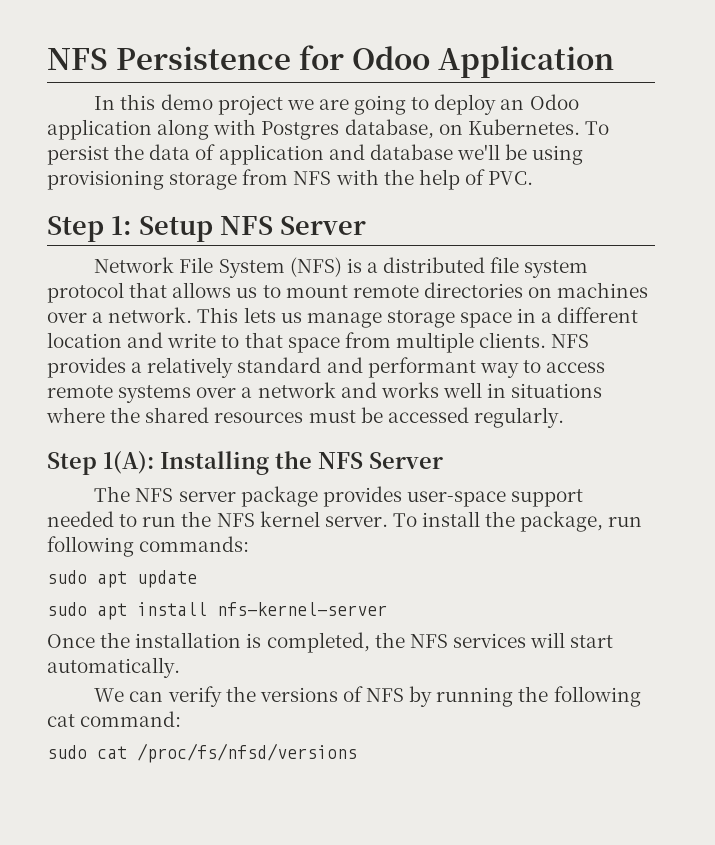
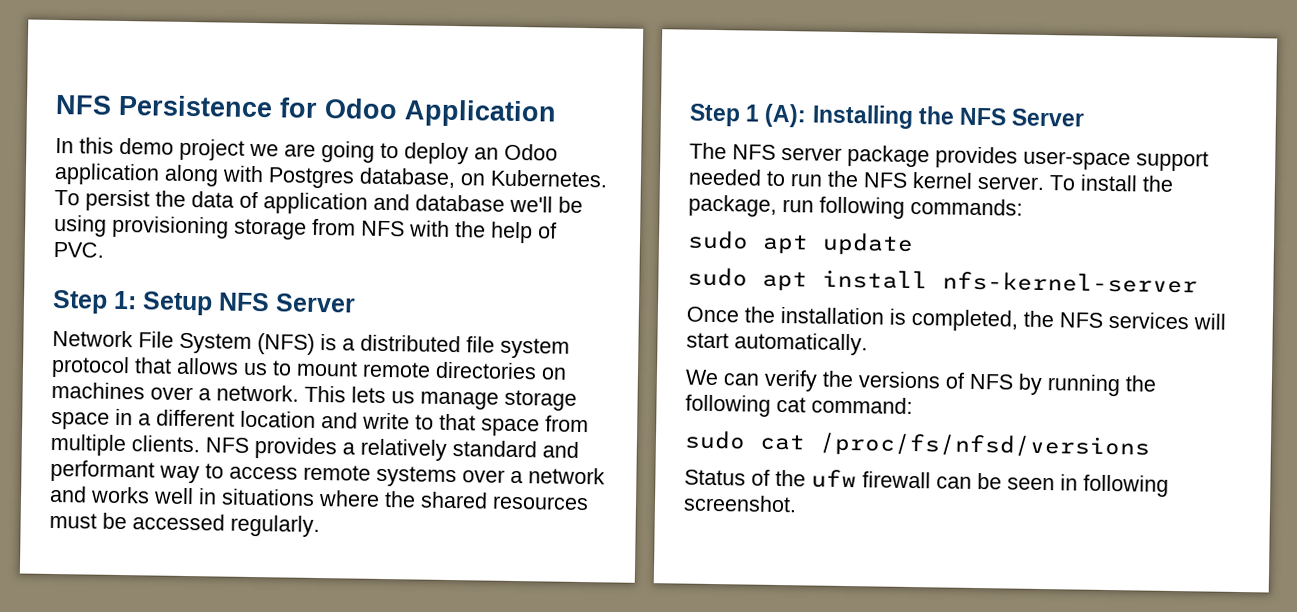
- Step 1(A): Installing the NFS Server
+ Step 1 (A): Installing the NFS Server
+ Status of the ufw firewall can be seen in following screenshot.

